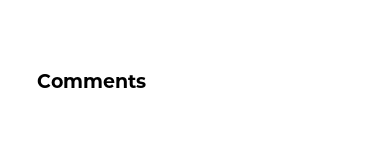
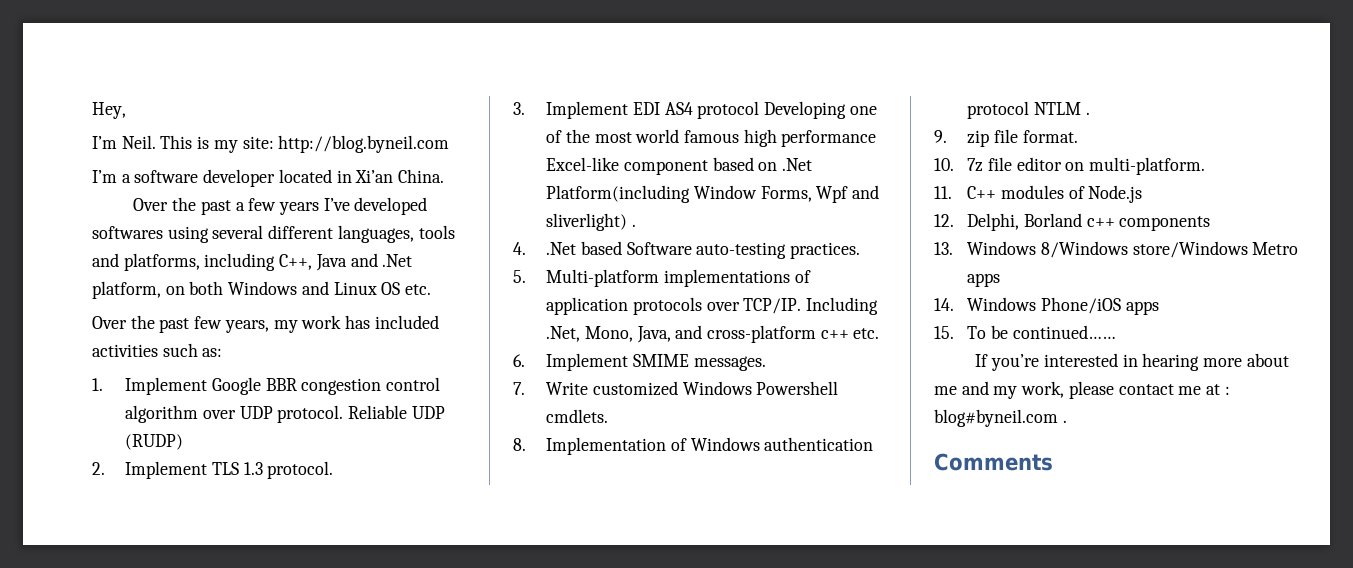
+ Hey,
+ I’m Neil. This is my site: http://blog.byneil.com
+ I’m a software developer located in Xi’an China.
+ Over the past a few years I’ve developed softwares using several different languages, tools and platforms, including C++, Java and .Net platform, on both Windows and Linux OS etc.
+ Over the past few years, my work has included activities such as:
+ 1. Implement Google BBR congestion control algorithm over UDP protocol. Reliable UDP (RUDP)
+ 2. Implement TLS 1.3 protocol.
+ 3. Implement EDI AS4 protocol Developing one of the most world famous high performance Excel-like component based on .Net Platform(including Window Forms, Wpf and sliverlight) .
+ 4. .Net based Software auto-testing practices.
+ 5. Multi-platform implementations of application protocols over TCP/IP. Including .Net, Mono, Java, and cross-platform c++ etc.
+ 6. Implement SMIME messages.
+ 7. Write customized Windows Powershell cmdlets.
+ 8. Implementation of Windows authentication protocol NTLM .
+ 9. zip file format.
+ 10. 7z file editor on multi-platform.
+ 11. C++ modules of Node.js
+ 12. Delphi, Borland c++ components
+ 13. Windows 8/Windows store/Windows Metro apps
+ 14. Windows Phone/iOS apps
+ 15. To be continued……
+ If you’re interested in hearing more about me and my work, please contact me at : blog#byneil.com .

